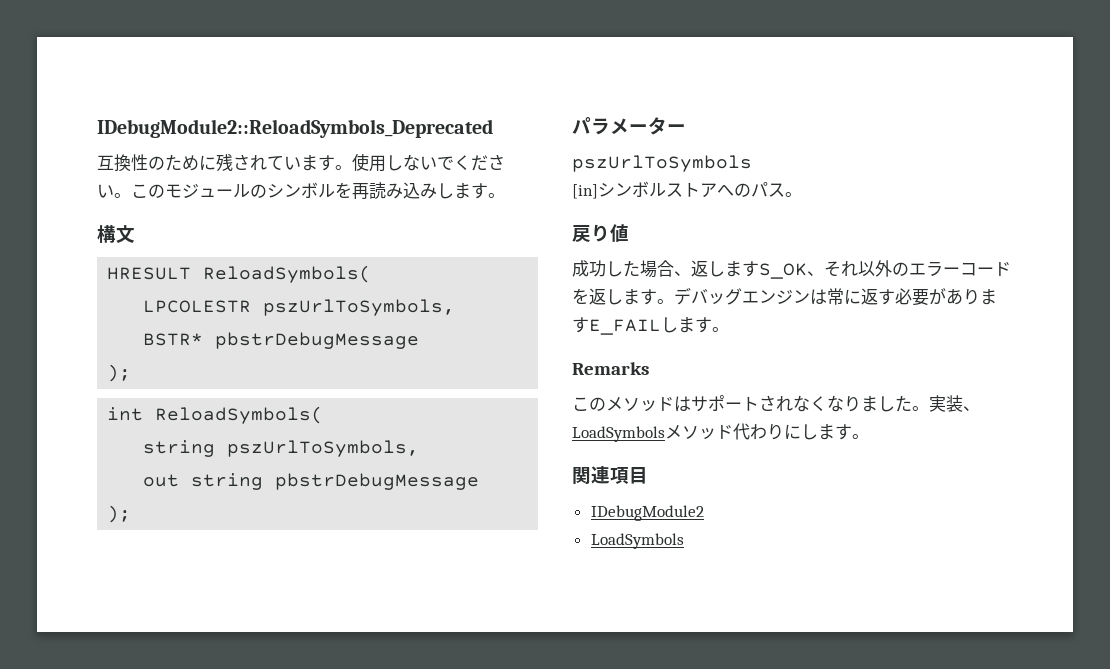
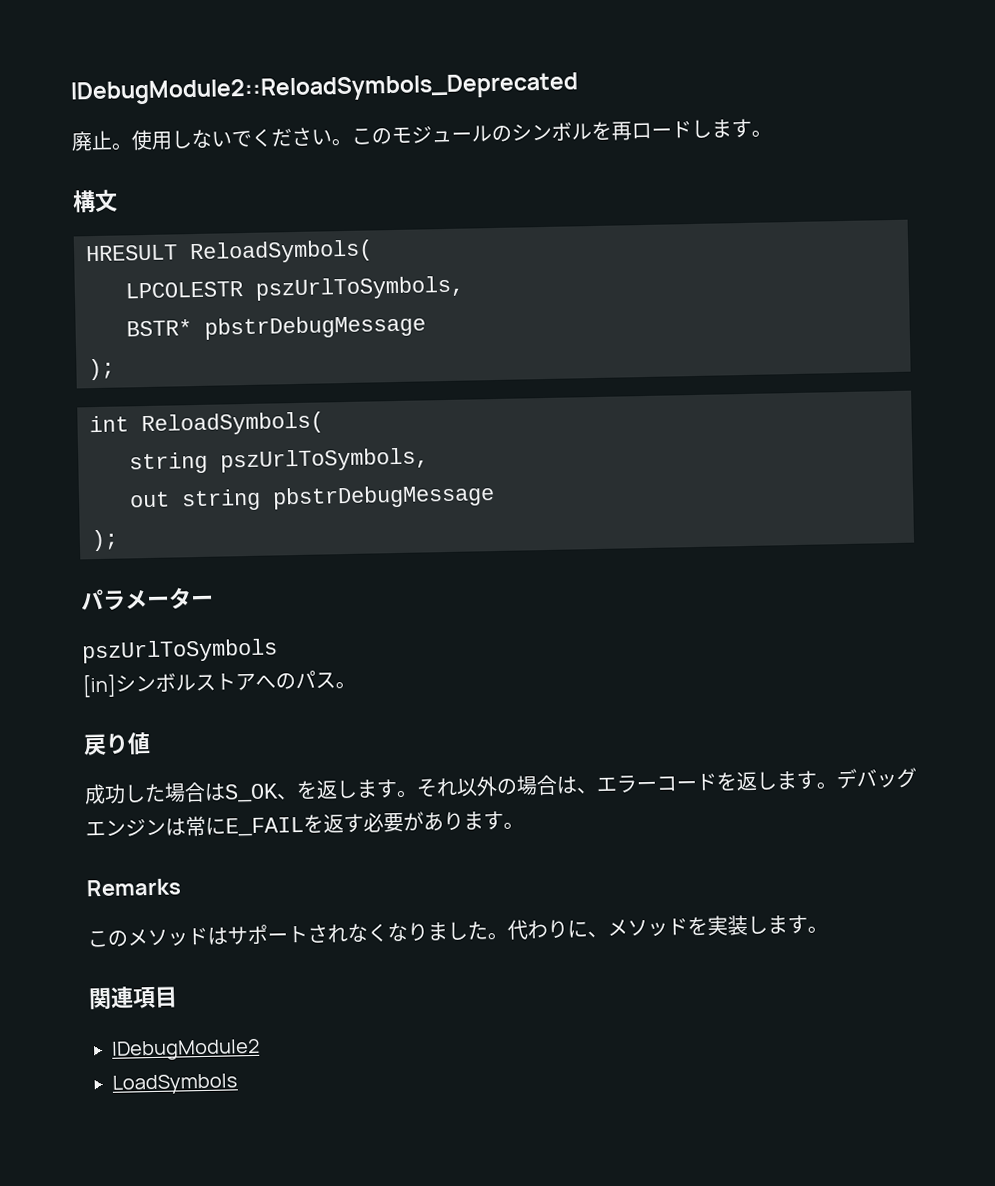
- 互換性のために残されています。
+ 廃止。
- このモジュールのシンボルを再読み込みします。
+ このモジュールのシンボルを再ロードします。
- 成功した場合、返しますS_OK、それ以外のエラーコードを返します。
+ 成功した場合はS_OK、を返します。それ以外の場合は、エラーコードを返します。
- デバッグエンジンは常に返す必要がありますE_FAILします。
+ デバッグエンジンは常にE_FAILを返す必要があります。
- 実装、LoadSymbolsメソッド代わりにします。
+ 代わりに、メソッドを実装します。

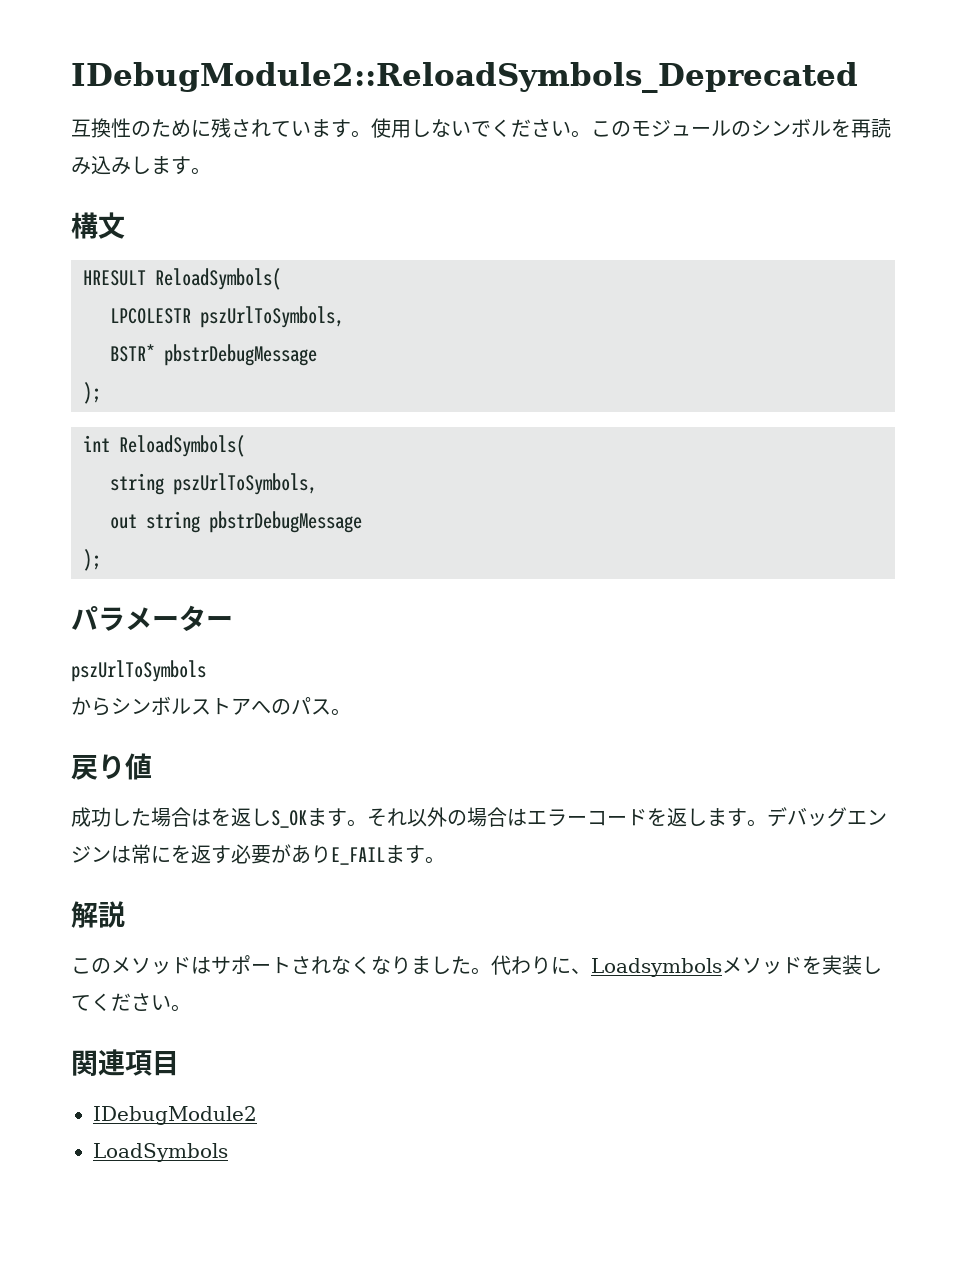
- 廃止。
+ 互換性のために残されています。
- このモジュールのシンボルを再ロードします。
+ このモジュールのシンボルを再読み込みします。
- [in]シンボルストアへのパス。
+ からシンボルストアへのパス。
- 成功した場合はS_OK、を返します。
+ 成功した場合はを返しS_OKます。
- それ以外の場合は、エラーコードを返します。
+ それ以外の場合はエラーコードを返します。
- デバッグエンジンは常にE_FAILを返す必要があります。
- Remarks
+ デバッグエンジンは常にを返す必要がありE_FAILます。
+ 解説
- 代わりに、メソッドを実装します。
+ 代わりに、Loadsymbolsメソッドを実装してください。

